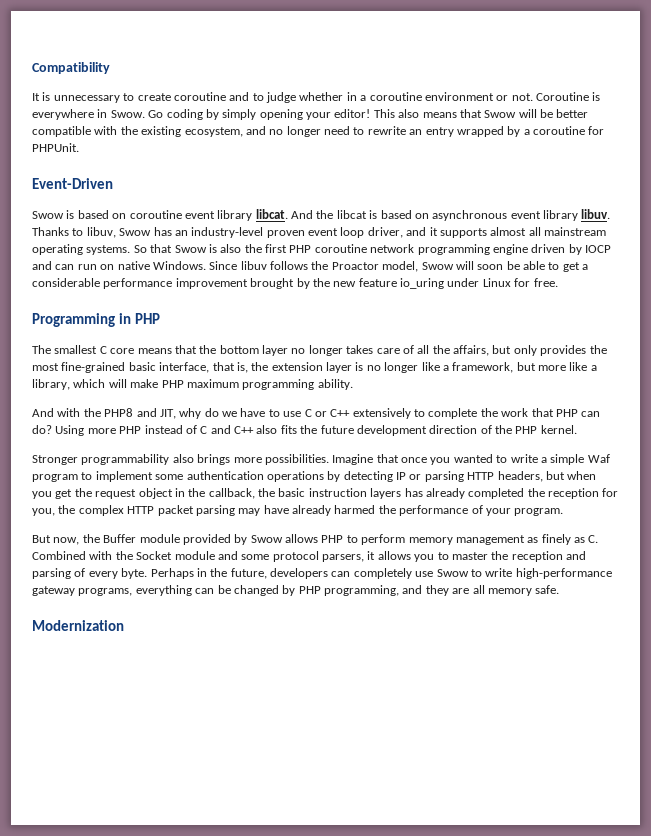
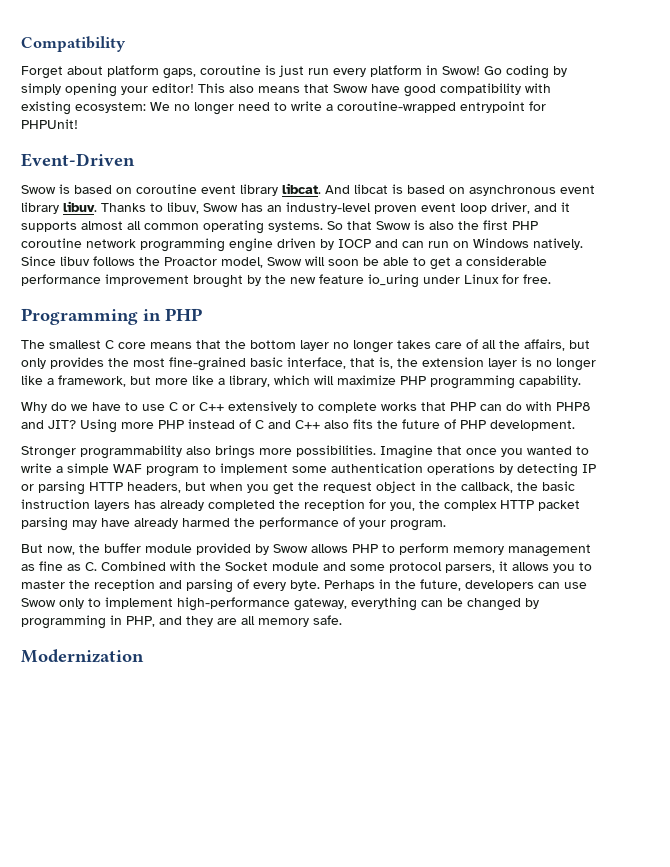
- It is unnecessary to create coroutine and to judge whether in a coroutine environment or not. Coroutine is everywhere in Swow.
+ Forget about platform gaps, coroutine is just run every platform in Swow!
- This also means that Swow will be better compatible with the existing ecosystem, and no longer need to rewrite an entry wrapped by a coroutine for PHPUnit.
+ This also means that Swow have good compatibility with existing ecosystem: We no longer need to write a coroutine-wrapped entrypoint for PHPUnit!
- And the libcat is based on asynchronous event library libuv.
+ And libcat is based on asynchronous event library libuv.
- Thanks to libuv, Swow has an industry-level proven event loop driver, and it supports almost all mainstream operating systems.
+ Thanks to libuv, Swow has an industry-level proven event loop driver, and it supports almost all common operating systems.
- So that Swow is also the first PHP coroutine network programming engine driven by IOCP and can run on native Windows.
+ So that Swow is also the first PHP coroutine network programming engine driven by IOCP and can run on Windows natively.
- The smallest C core means that the bottom layer no longer takes care of all the affairs, but only provides the most fine-grained basic interface, that is, the extension layer is no longer like a framework, but more like a library, which will make PHP maximum programming ability.
- And with the PHP8 and JIT, why do we have to use C or C++ extensively to complete the work that PHP can do?
+ The smallest C core means that the bottom layer no longer takes care of all the affairs, but only provides the most fine-grained basic interface, that is, the extension layer is no longer like a framework, but more like a library, which will maximize PHP programming capability.
+ Why do we have to use C or C++ extensively to complete works that PHP can do with PHP8 and JIT?
- Using more PHP instead of C and C++ also fits the future development direction of the PHP kernel.
+ Using more PHP instead of C and C++ also fits the future of PHP development.
- Imagine that once you wanted to write a simple Waf program to implement some authentication operations by detecting IP or parsing HTTP headers, but when you get the request object in the callback, the basic instruction layers has already completed the reception for you, the complex HTTP packet parsing may have already harmed the performance of your program.
+ Imagine that once you wanted to write a simple WAF program to implement some authentication operations by detecting IP or parsing HTTP headers, but when you get the request object in the callback, the basic instruction layers has already completed the reception for you, the complex HTTP packet parsing may have already harmed the performance of your program.
- But now, the Buffer module provided by Swow allows PHP to perform memory management as finely as C. Combined with the Socket module and some protocol parsers, it allows you to master the reception and parsing of every byte.
+ But now, the buffer module provided by Swow allows PHP to perform memory management as fine as C. Combined with the Socket module and some protocol parsers, it allows you to master the reception and parsing of every byte.
- Perhaps in the future, developers can completely use Swow to write high-performance gateway programs, everything can be changed by PHP programming, and they are all memory safe.
+ Perhaps in the future, developers can use Swow only to implement high-performance gateway, everything can be changed by programming in PHP, and they are all memory safe.

